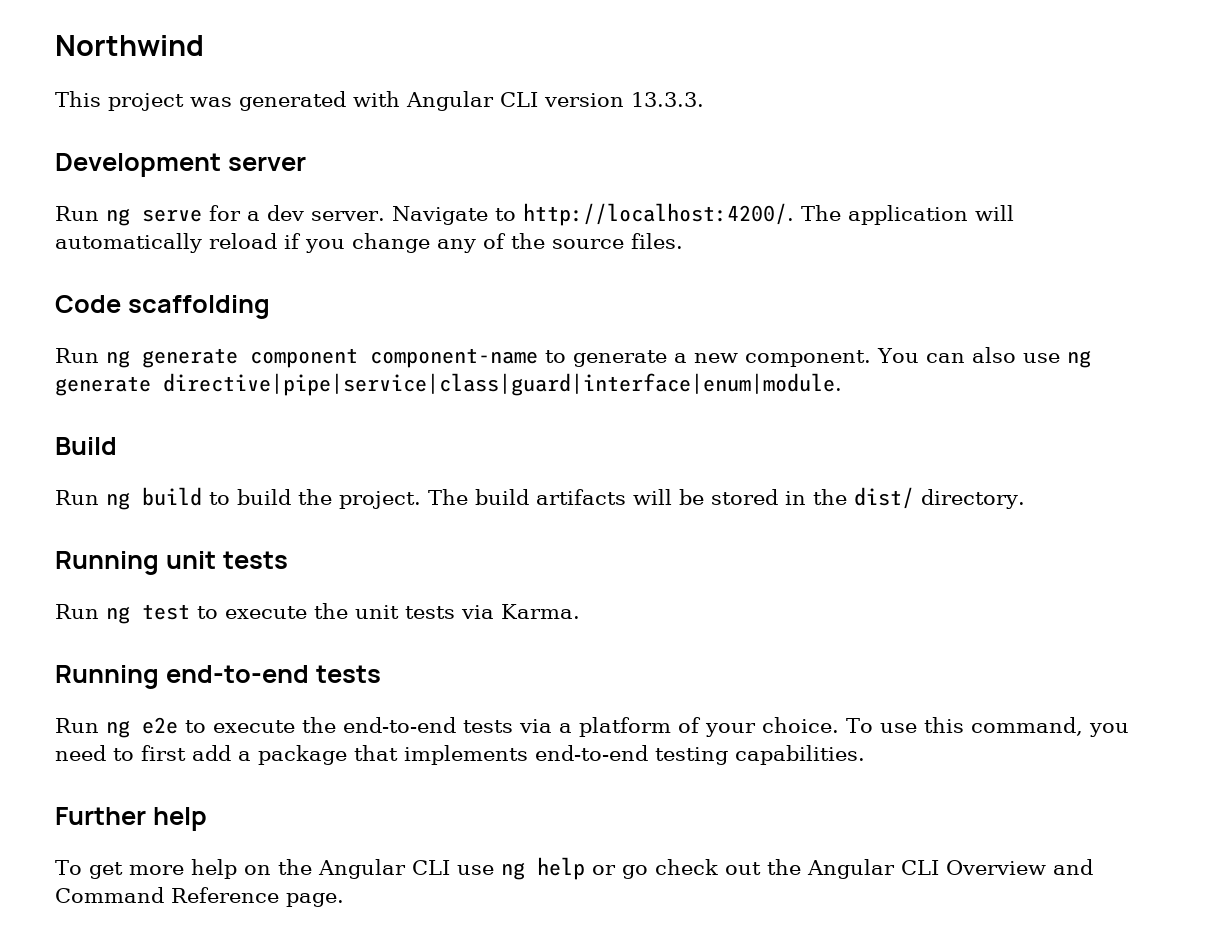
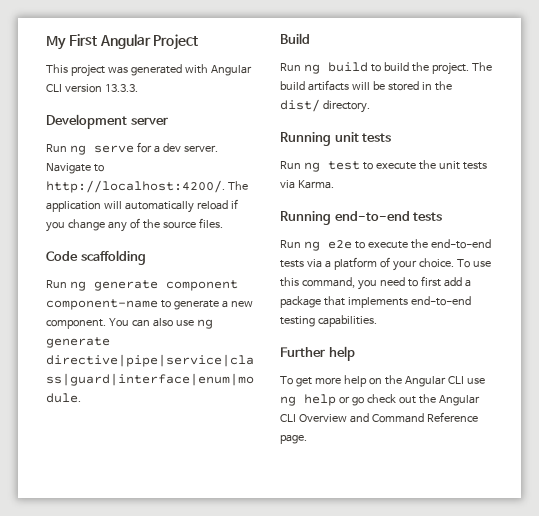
- Northwind
+ My First Angular Project

